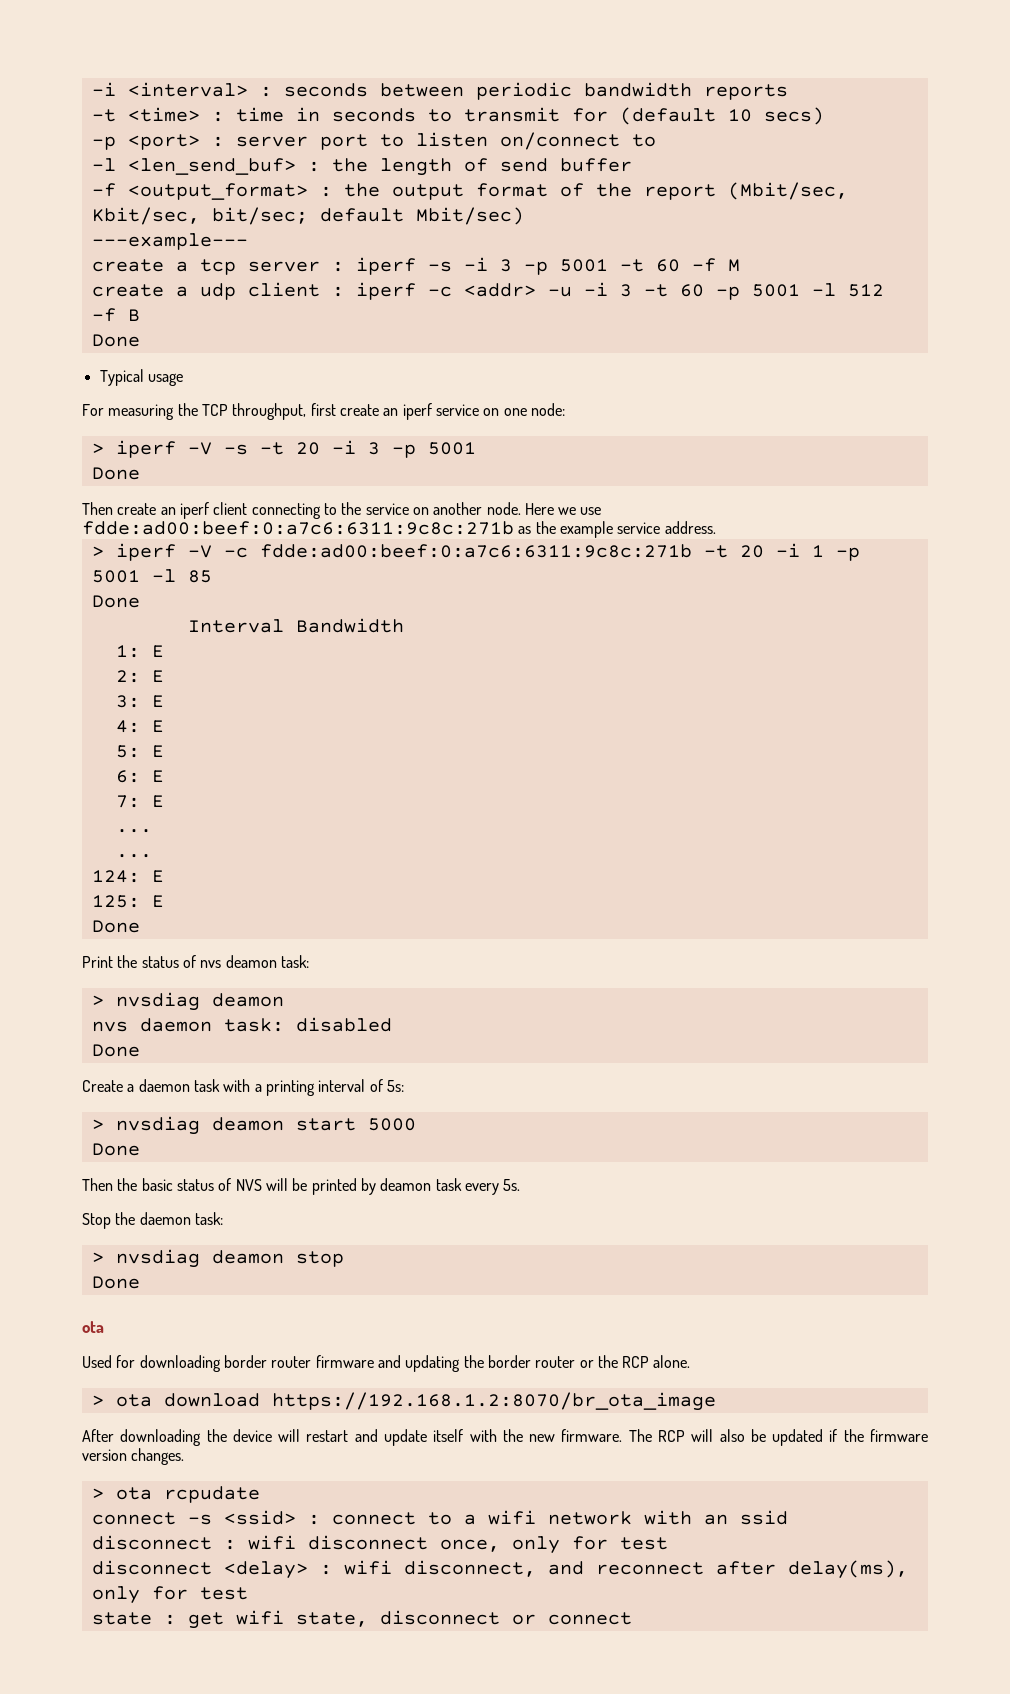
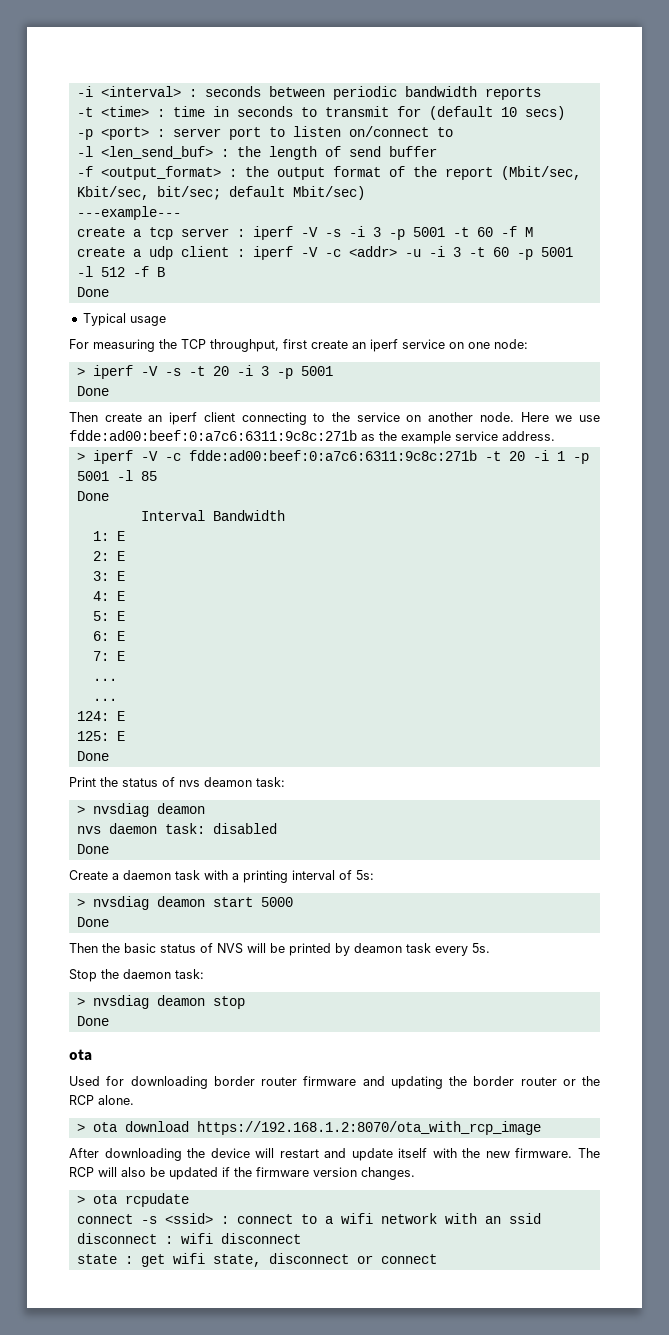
- create a tcp server : iperf -s -i 3 -p 5001 -t 60 -f M
+ create a tcp server : iperf -V -s -i 3 -p 5001 -t 60 -f M
- create a udp client : iperf -c <addr> -u -i 3 -t 60 -p 5001 -l 512 -f B
+ create a udp client : iperf -V -c <addr> -u -i 3 -t 60 -p 5001 -l 512 -f B
- > ota download https://192.168.1.2:8070/br_ota_image
+ > ota download https://192.168.1.2:8070/ota_with_rcp_image
- disconnect : wifi disconnect once, only for test
- disconnect <delay> : wifi disconnect, and reconnect after delay(ms), only for test
+ disconnect : wifi disconnect

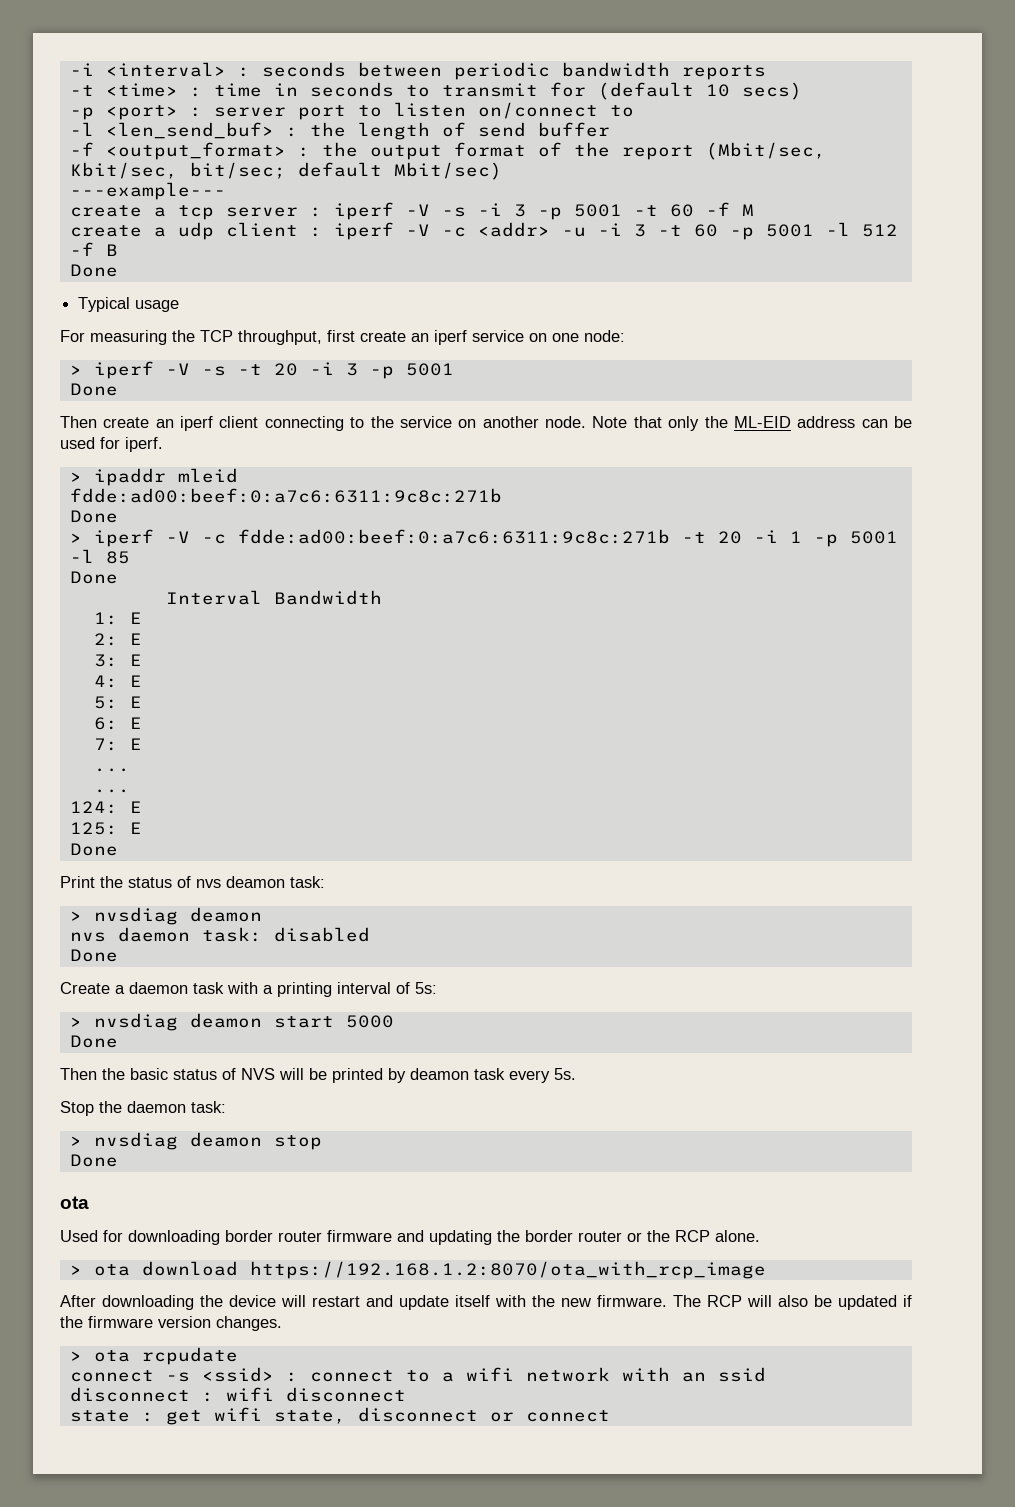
- Here we use fdde:ad00:beef:0:a7c6:6311:9c8c:271b as the example service address.
+ Note that only the ML-EID address can be used for iperf.
+ > ipaddr mleid
+ fdde:ad00:beef:0:a7c6:6311:9c8c:271b
+ Done

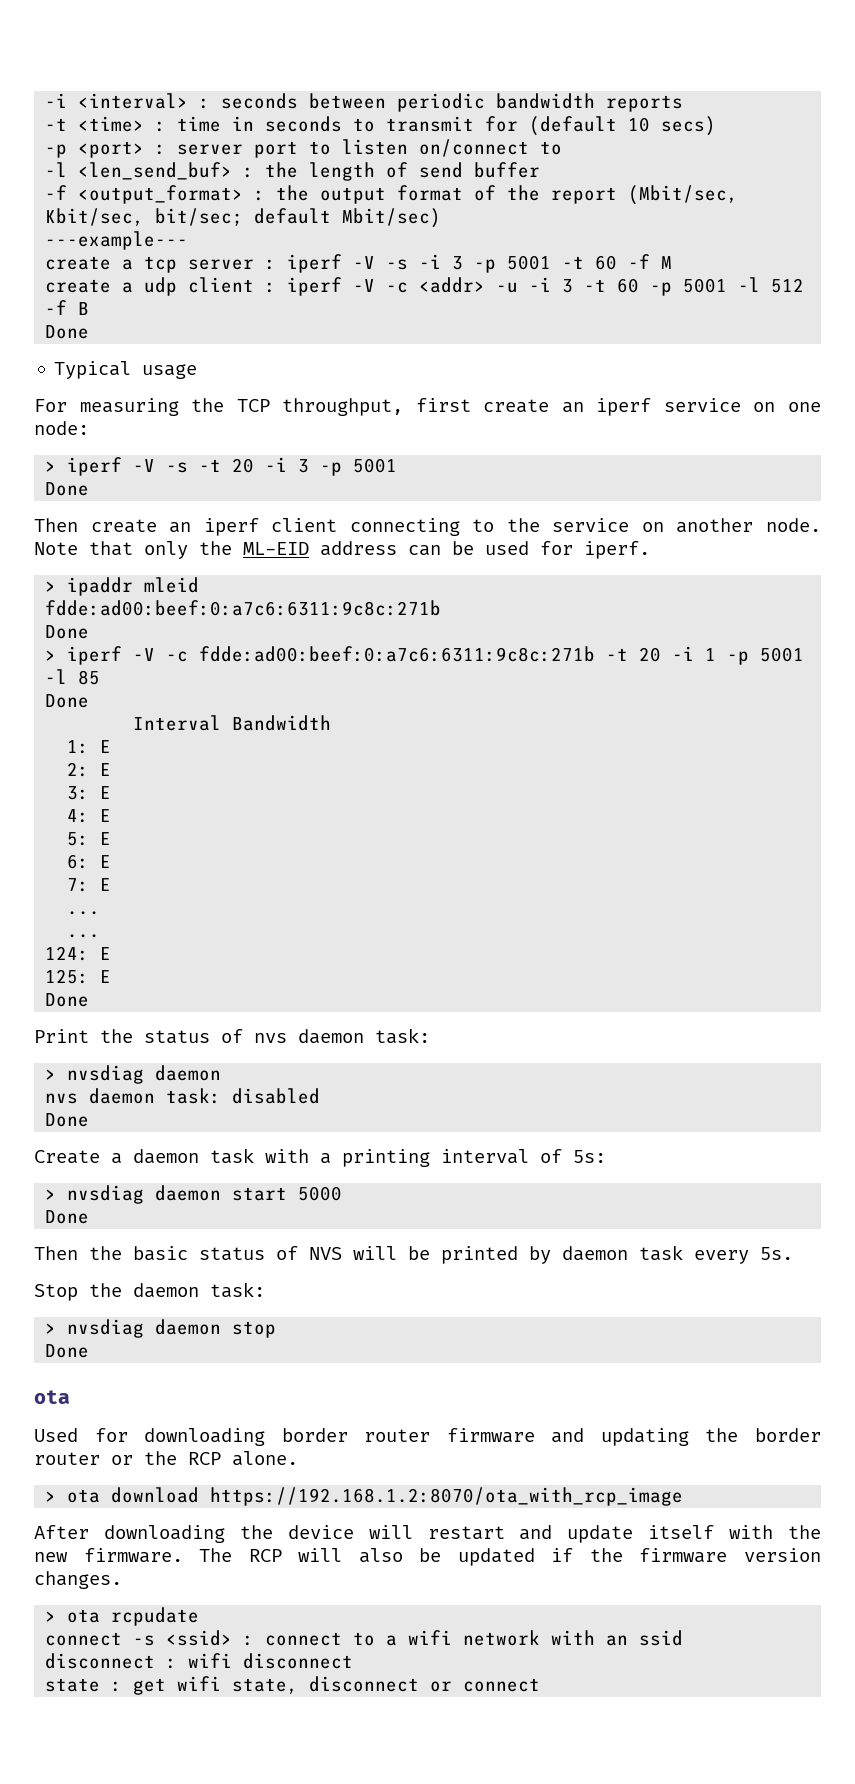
- Print the status of nvs deamon task:
- > nvsdiag deamon
+ Print the status of nvs daemon task:
+ > nvsdiag daemon
- > nvsdiag deamon start 5000
+ > nvsdiag daemon start 5000
- Then the basic status of NVS will be printed by deamon task every 5s.
+ Then the basic status of NVS will be printed by daemon task every 5s.
- > nvsdiag deamon stop
+ > nvsdiag daemon stop

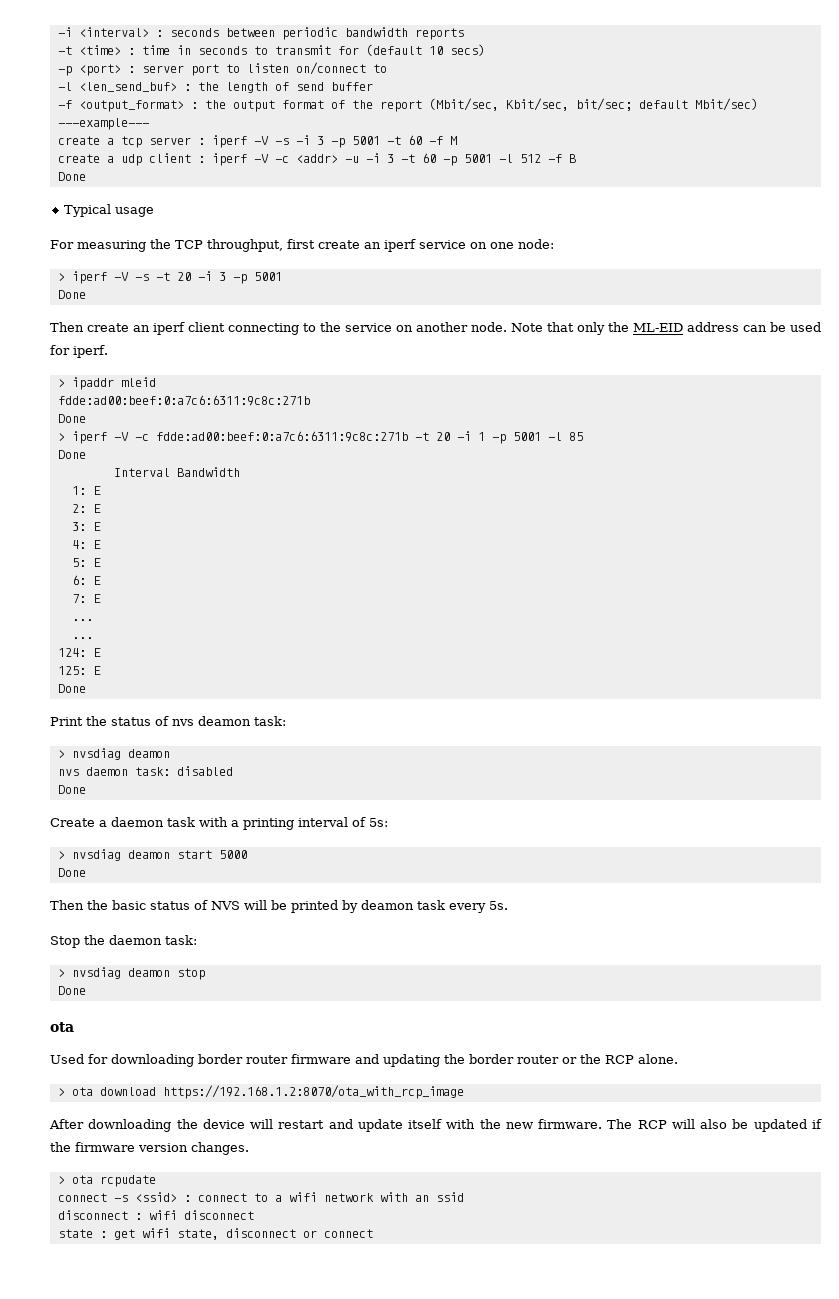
- Print the status of nvs daemon task:
- > nvsdiag daemon
+ Print the status of nvs deamon task:
+ > nvsdiag deamon
- > nvsdiag daemon start 5000
+ > nvsdiag deamon start 5000
- Then the basic status of NVS will be printed by daemon task every 5s.
+ Then the basic status of NVS will be printed by deamon task every 5s.
- > nvsdiag daemon stop
+ > nvsdiag deamon stop

